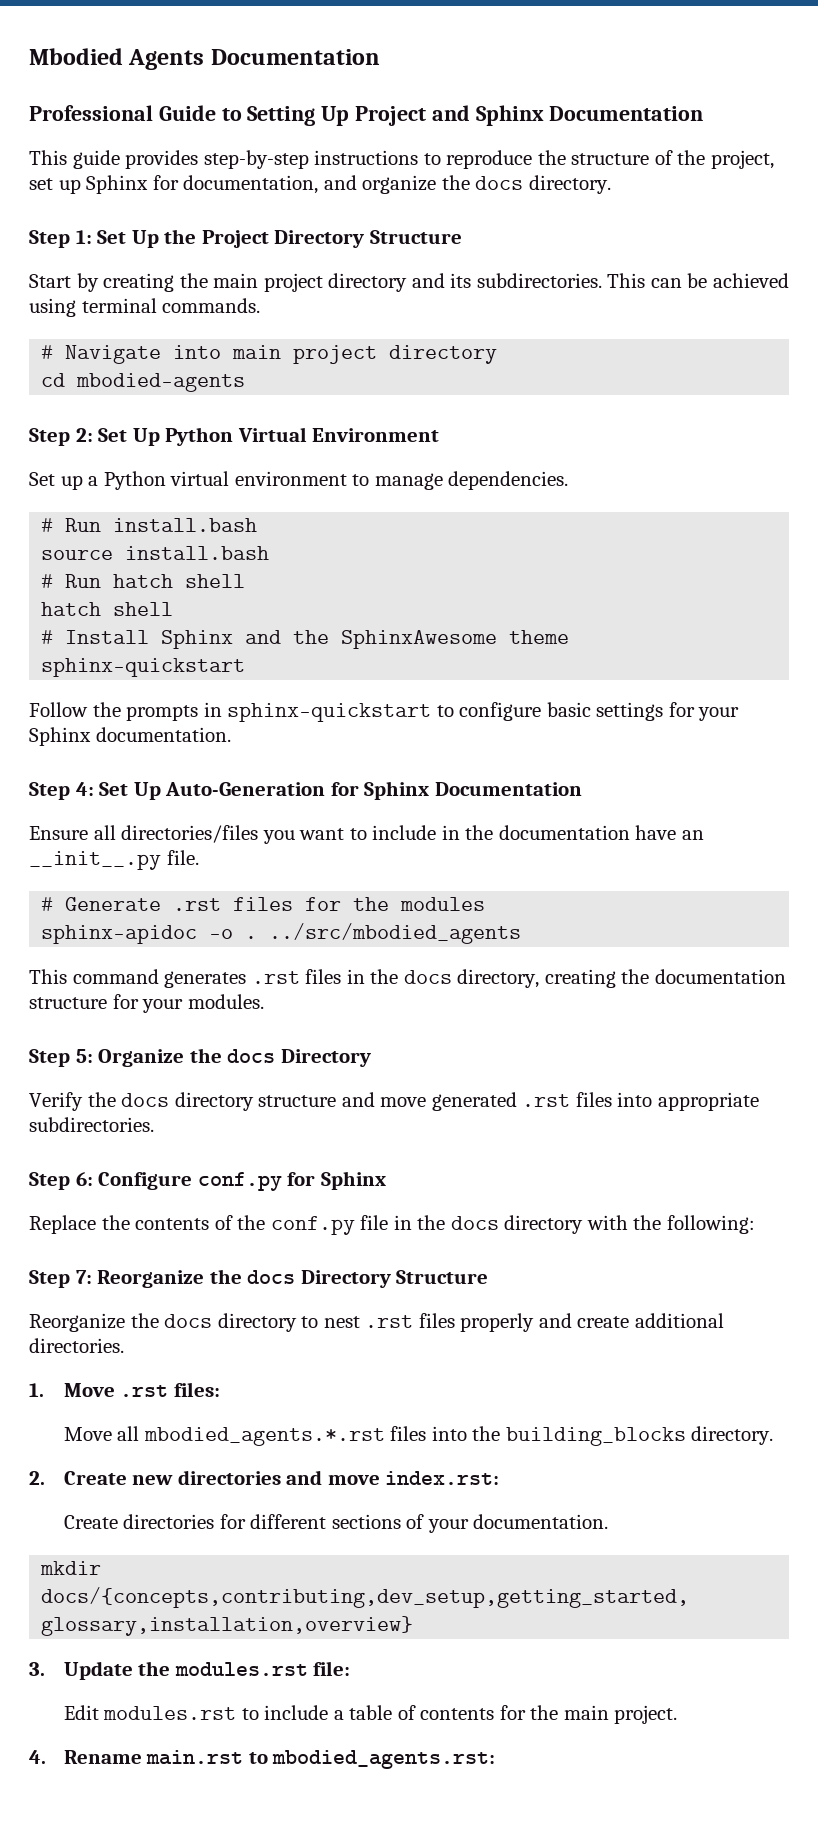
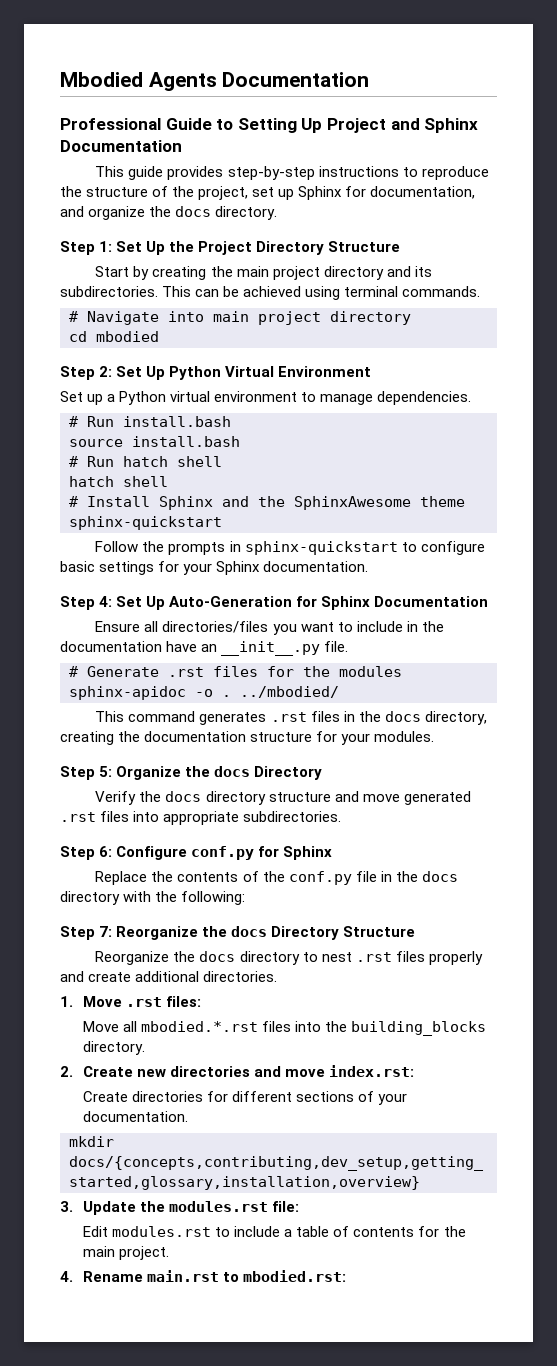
- cd mbodied-agents
+ cd mbodied
- sphinx-apidoc -o . ../src/mbodied_agents
+ sphinx-apidoc -o . ../mbodied/
- Move all mbodied_agents.*.rst files into the building_blocks directory.
+ Move all mbodied.*.rst files into the building_blocks directory.
- 4. Rename main.rst to mbodied_agents.rst:
+ 4. Rename main.rst to mbodied.rst:

